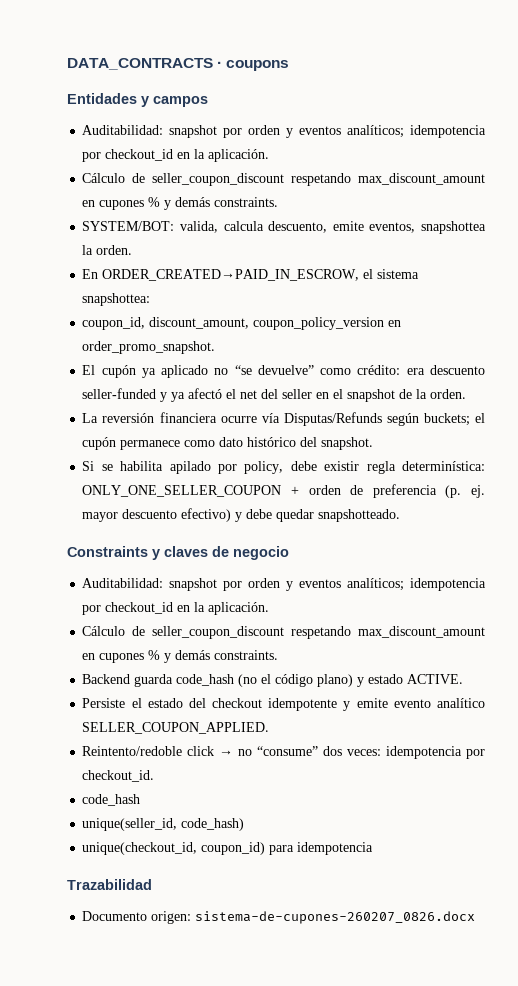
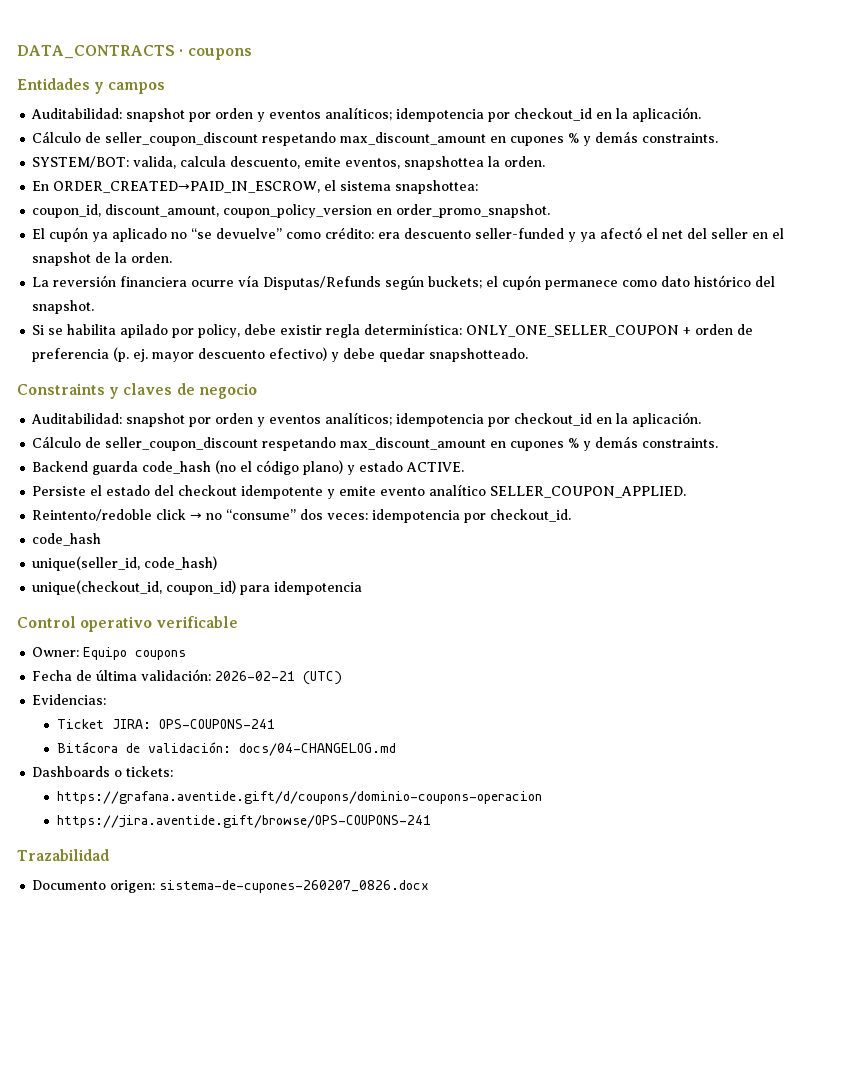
+ Control operativo verificable
+ Owner: Equipo coupons
+ Fecha de última validación: 2026-02-21 (UTC)
+ Evidencias:
+ Ticket JIRA: OPS-COUPONS-241
+ Bitácora de validación: docs/04-CHANGELOG.md
+ Dashboards o tickets:
+ https://grafana.aventide.gift/d/coupons/dominio-coupons-operacion
+ https://jira.aventide.gift/browse/OPS-COUPONS-241

